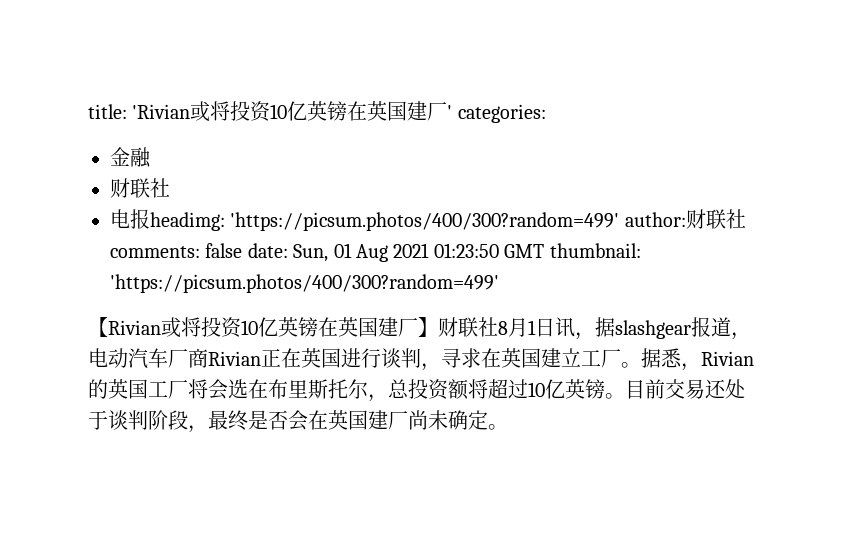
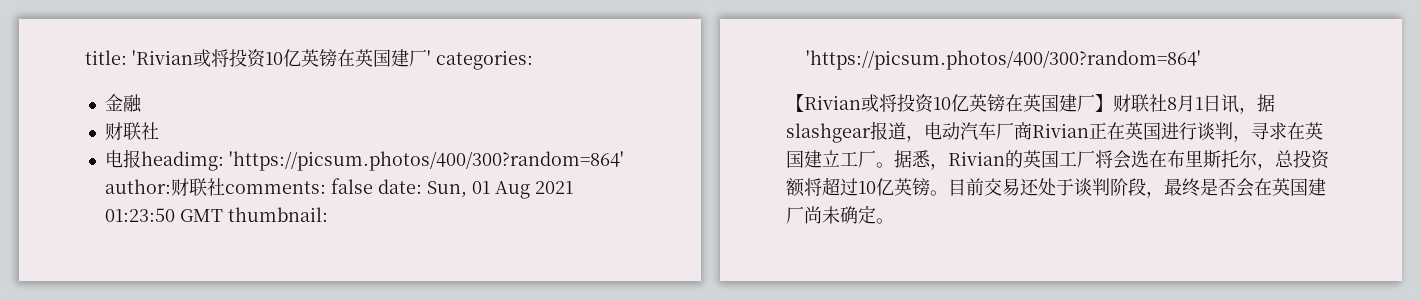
- 电报headimg: 'https://picsum.photos/400/300?random=499' author:财联社comments: false date: Sun, 01 Aug 2021 01:23:50 GMT thumbnail: 'https://picsum.photos/400/300?random=499'
+ 电报headimg: 'https://picsum.photos/400/300?random=864' author:财联社comments: false date: Sun, 01 Aug 2021 01:23:50 GMT thumbnail: 'https://picsum.photos/400/300?random=864'

